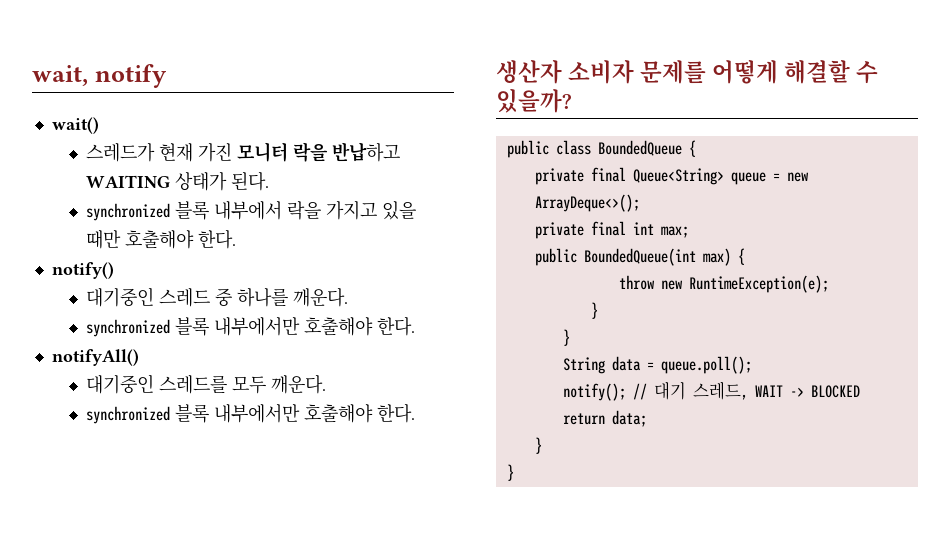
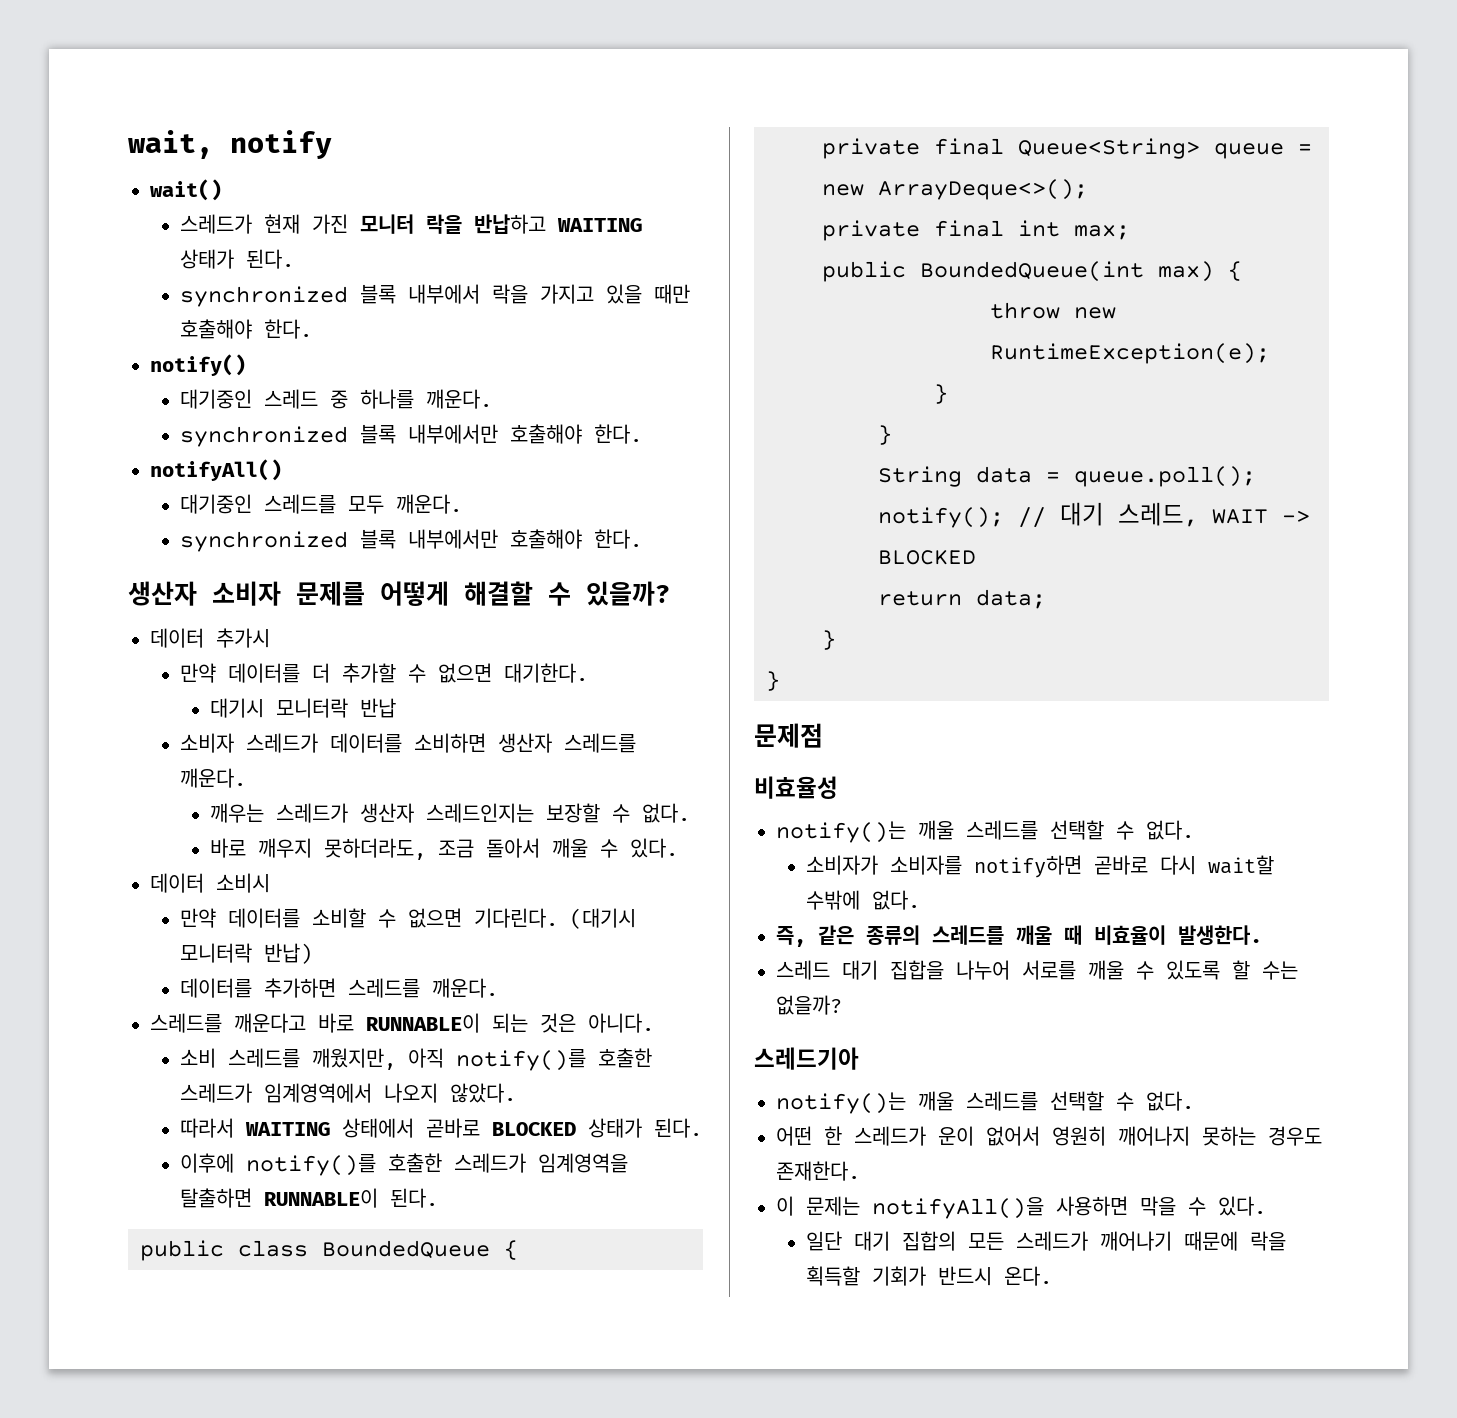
+ 데이터 추가시
+ 만약 데이터를 더 추가할 수 없으면 대기한다.
+ 대기시 모니터락 반납
+ 소비자 스레드가 데이터를 소비하면 생산자 스레드를 깨운다.
+ 깨우는 스레드가 생산자 스레드인지는 보장할 수 없다.
+ 바로 깨우지 못하더라도, 조금 돌아서 깨울 수 있다.
+ 데이터 소비시
+ 만약 데이터를 소비할 수 없으면 기다린다. (대기시 모니터락 반납)
+ 데이터를 추가하면 스레드를 깨운다.
+ 스레드를 깨운다고 바로 RUNNABLE이 되는 것은 아니다.
+ 소비 스레드를 깨웠지만, 아직 notify()를 호출한 스레드가 임계영역에서 나오지 않았다.
+ 따라서 WAITING 상태에서 곧바로 BLOCKED 상태가 된다.
+ 이후에 notify()를 호출한 스레드가 임계영역을 탈출하면 RUNNABLE이 된다.
+ 문제점
+ 비효율성
+ notify()는 깨울 스레드를 선택할 수 없다.
+ 소비자가 소비자를 notify하면 곧바로 다시 wait할 수밖에 없다.
+ 즉, 같은 종류의 스레드를 깨울 때 비효율이 발생한다.
+ 스레드 대기 집합을 나누어 서로를 깨울 수 있도록 할 수는 없을까?
+ 스레드기아
+ notify()는 깨울 스레드를 선택할 수 없다.
+ 어떤 한 스레드가 운이 없어서 영원히 깨어나지 못하는 경우도 존재한다.
+ 이 문제는 notifyAll()을 사용하면 막을 수 있다.
+ 일단 대기 집합의 모든 스레드가 깨어나기 때문에 락을 획득할 기회가 반드시 온다.

